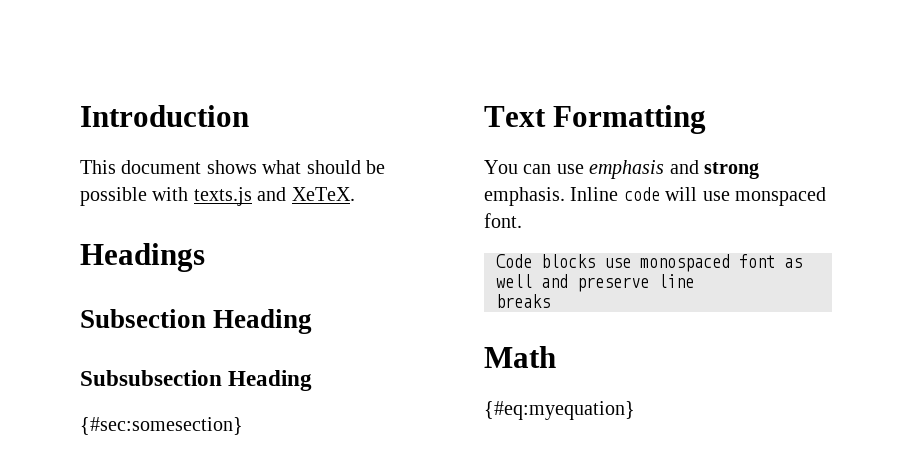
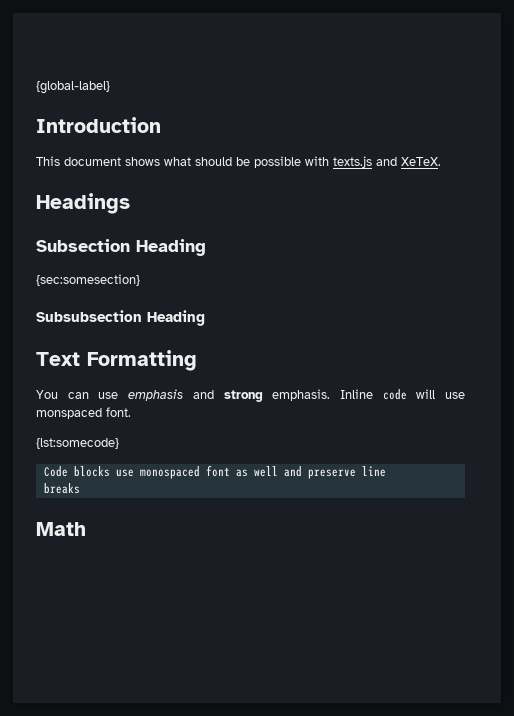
+ {global-label}
+ {sec:somesection}
- {#sec:somesection}
+ {lst:somecode}
- {#eq:myequation}

